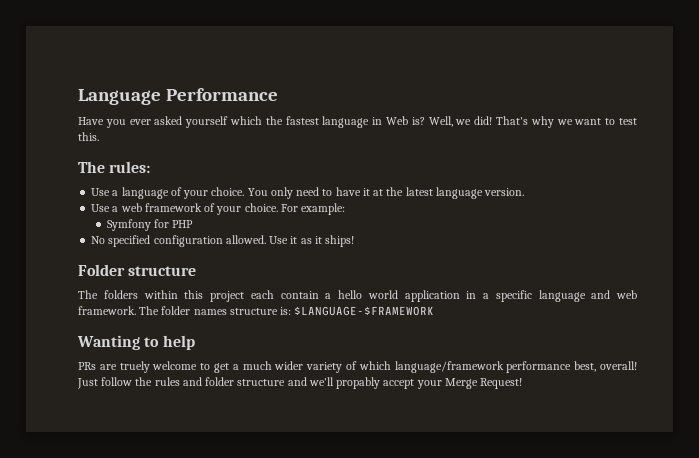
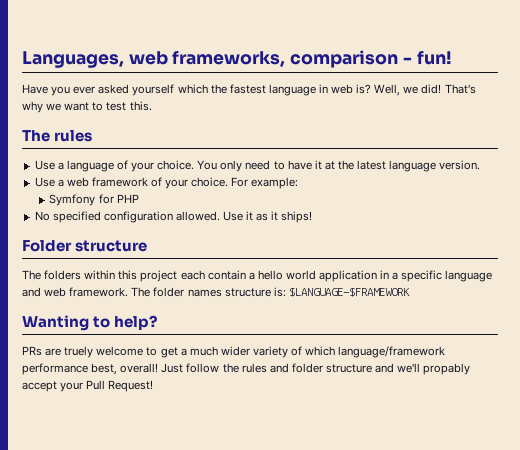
- Language Performance
+ Languages, web frameworks, comparison - fun!
- Have you ever asked yourself which the fastest language in Web is?
+ Have you ever asked yourself which the fastest language in web is?
- The rules:
+ The rules
- Wanting to help
+ Wanting to help?
- Just follow the rules and folder structure and we'll propably accept your Merge Request!
+ Just follow the rules and folder structure and we'll propably accept your Pull Request!

